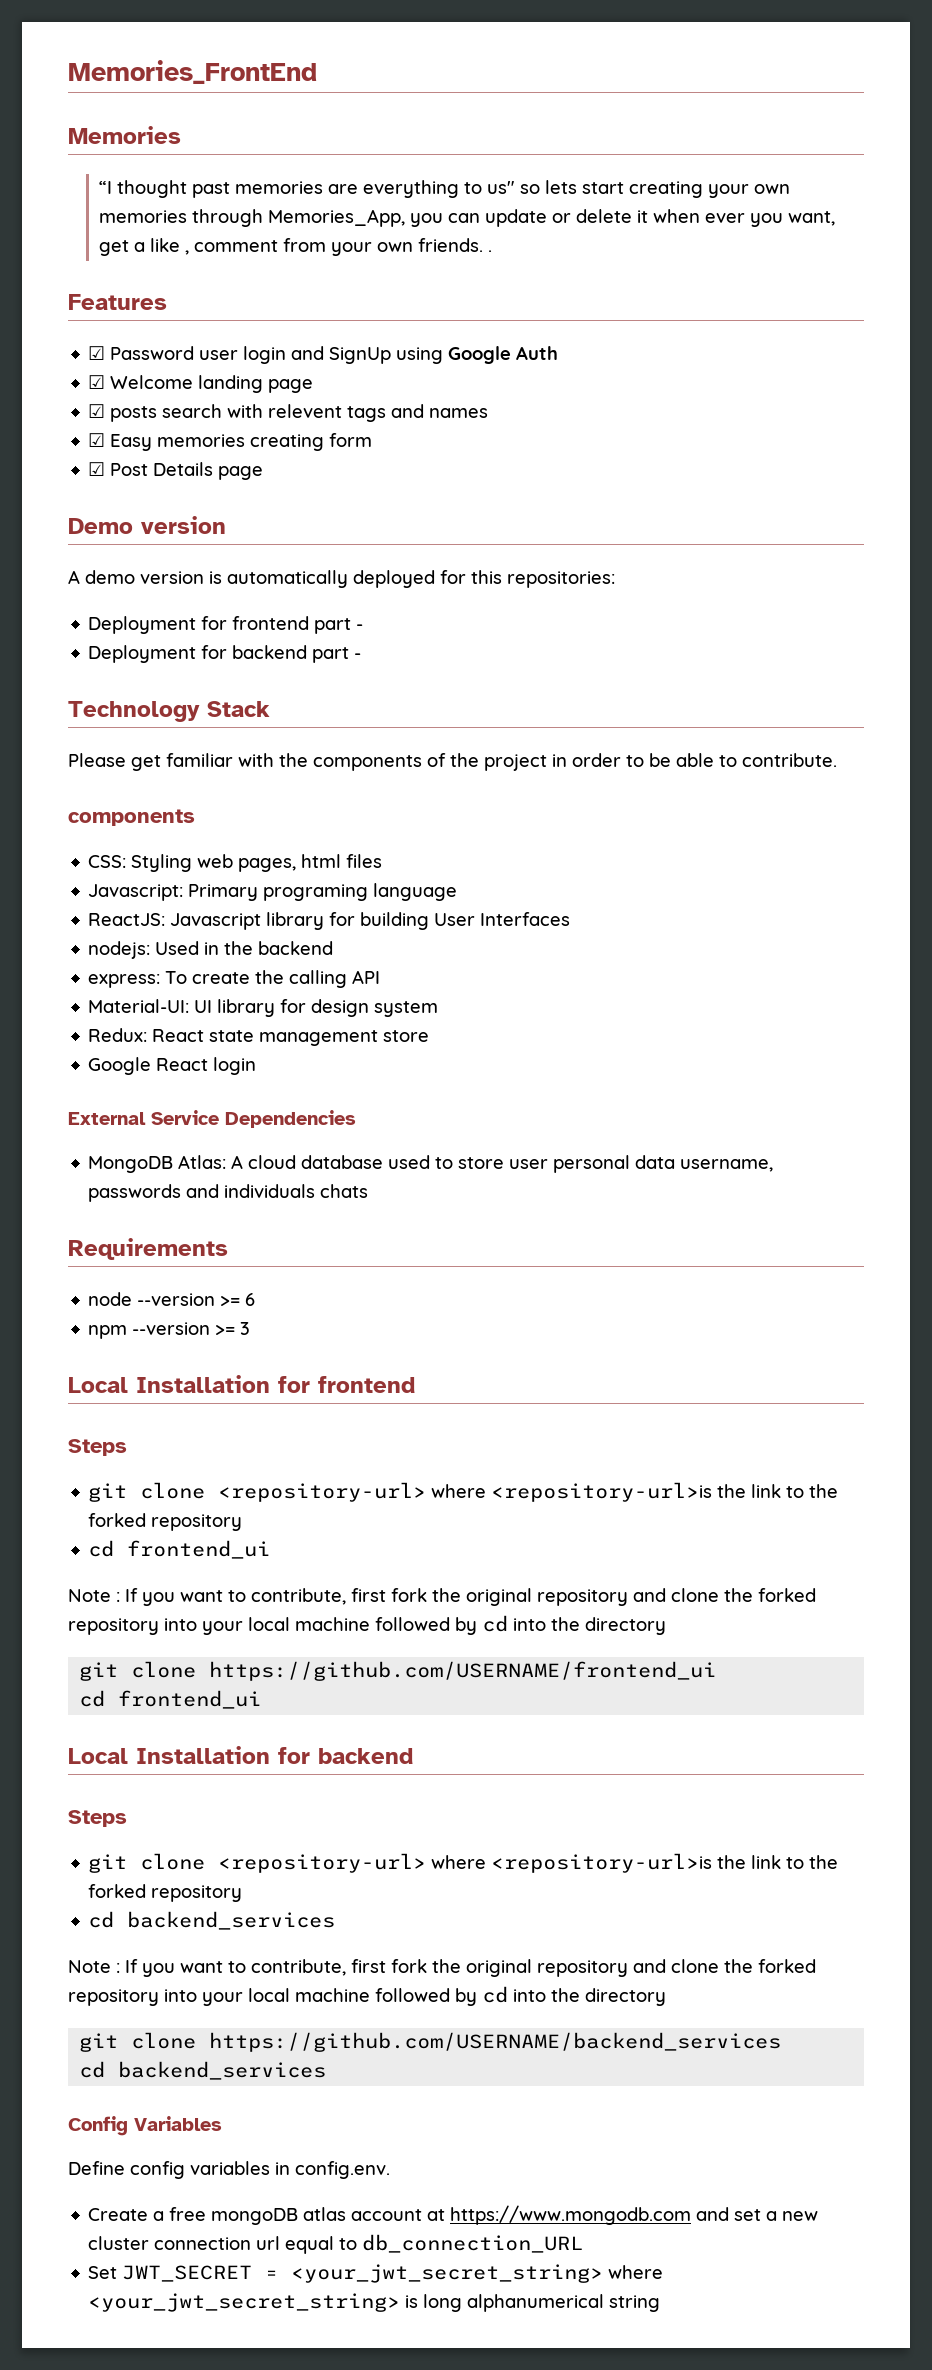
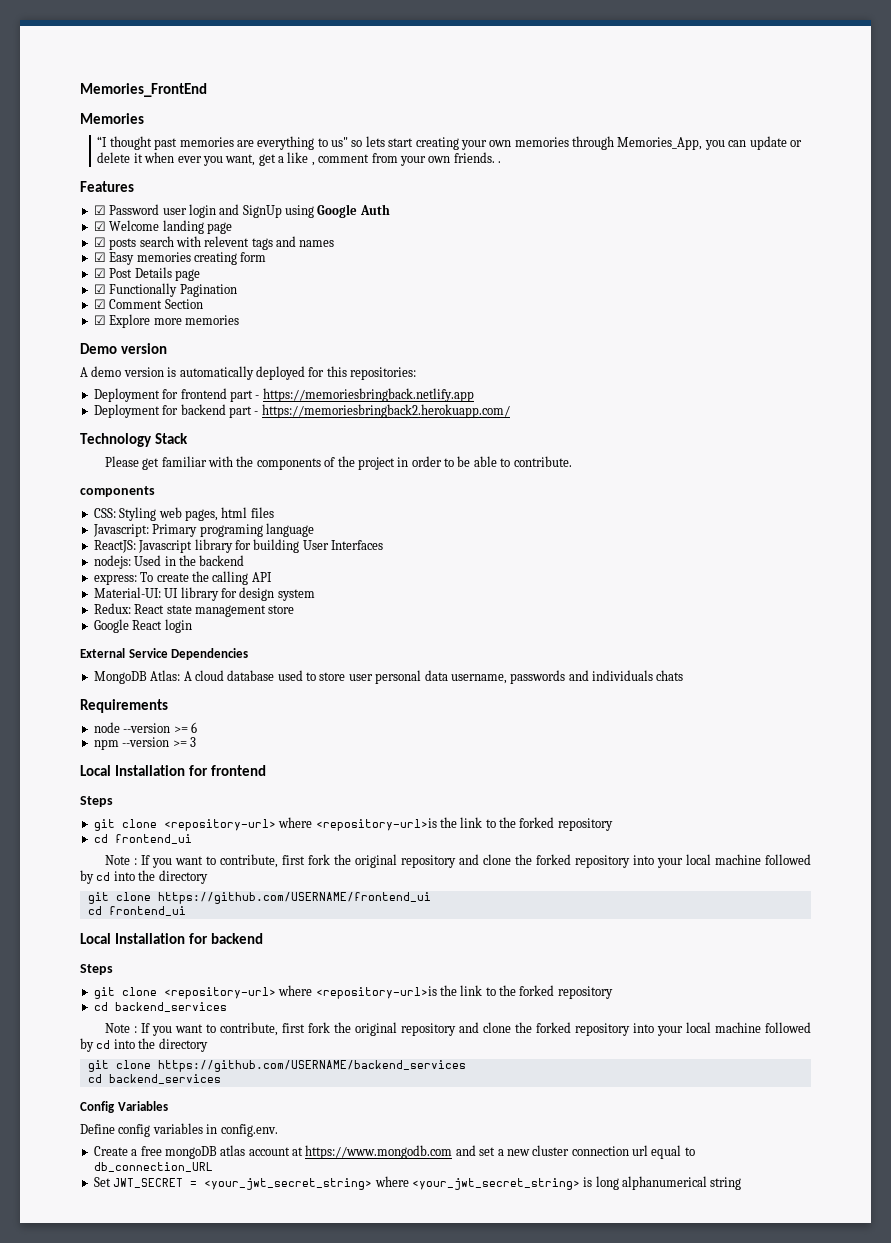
+ ☑ Functionally Pagination
+ ☑ Comment Section
+ ☑ Explore more memories
- Deployment for frontend part -
+ Deployment for frontend part - https://memoriesbringback.netlify.app
- Deployment for backend part -
+ Deployment for backend part - https://memoriesbringback2.herokuapp.com/

